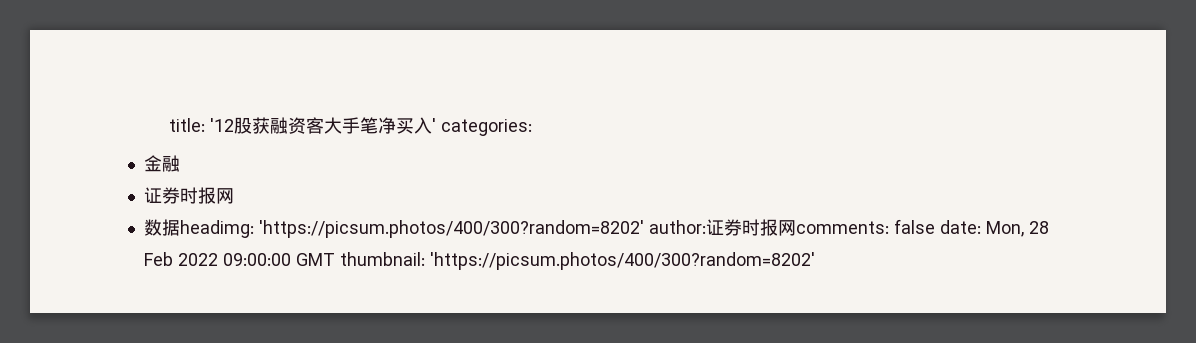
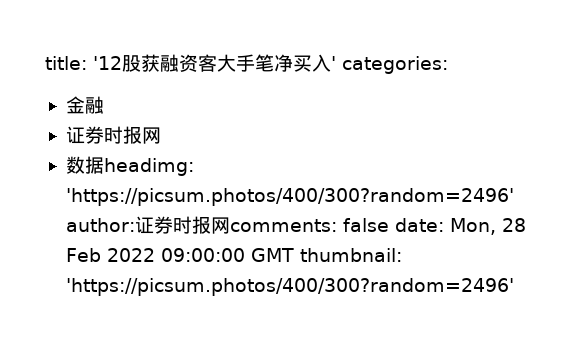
- 数据headimg: 'https://picsum.photos/400/300?random=8202' author:证券时报网comments: false date: Mon, 28 Feb 2022 09:00:00 GMT thumbnail: 'https://picsum.photos/400/300?random=8202'
+ 数据headimg: 'https://picsum.photos/400/300?random=2496' author:证券时报网comments: false date: Mon, 28 Feb 2022 09:00:00 GMT thumbnail: 'https://picsum.photos/400/300?random=2496'

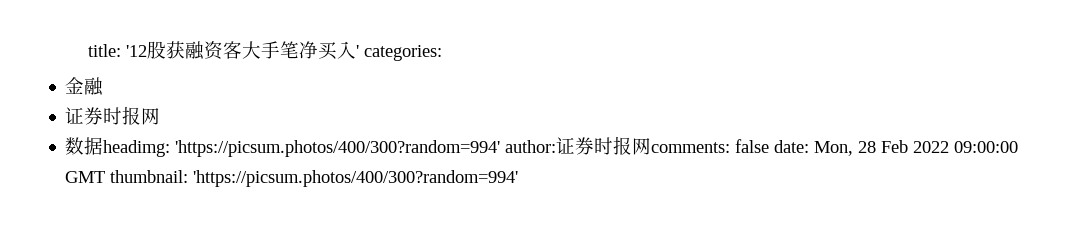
- 数据headimg: 'https://picsum.photos/400/300?random=2496' author:证券时报网comments: false date: Mon, 28 Feb 2022 09:00:00 GMT thumbnail: 'https://picsum.photos/400/300?random=2496'
+ 数据headimg: 'https://picsum.photos/400/300?random=994' author:证券时报网comments: false date: Mon, 28 Feb 2022 09:00:00 GMT thumbnail: 'https://picsum.photos/400/300?random=994'

